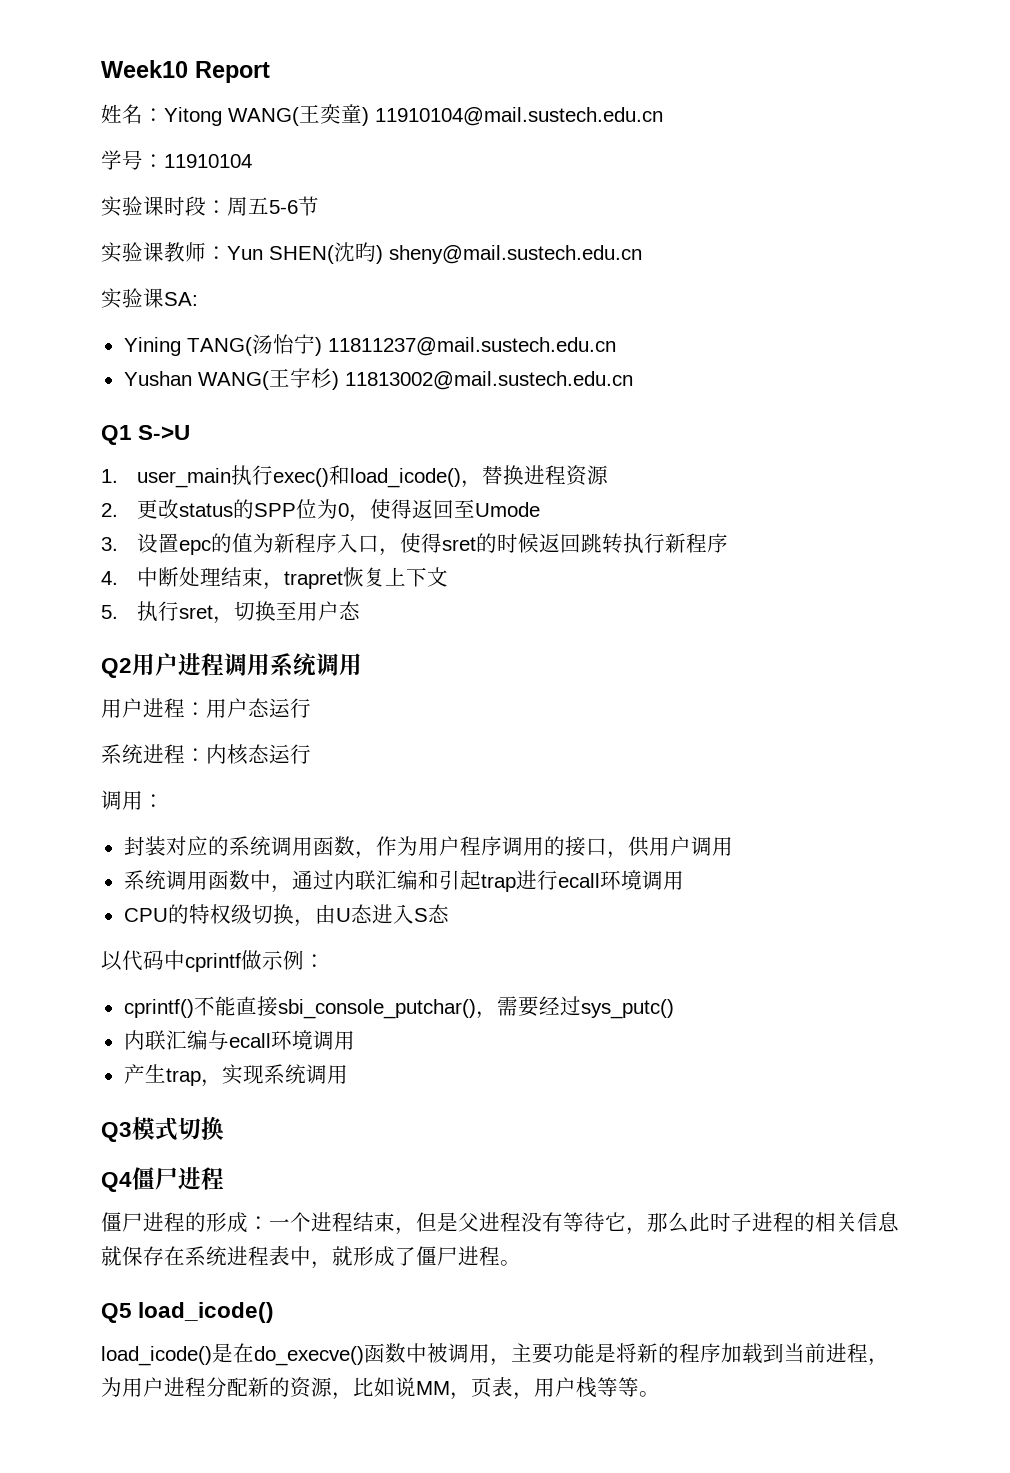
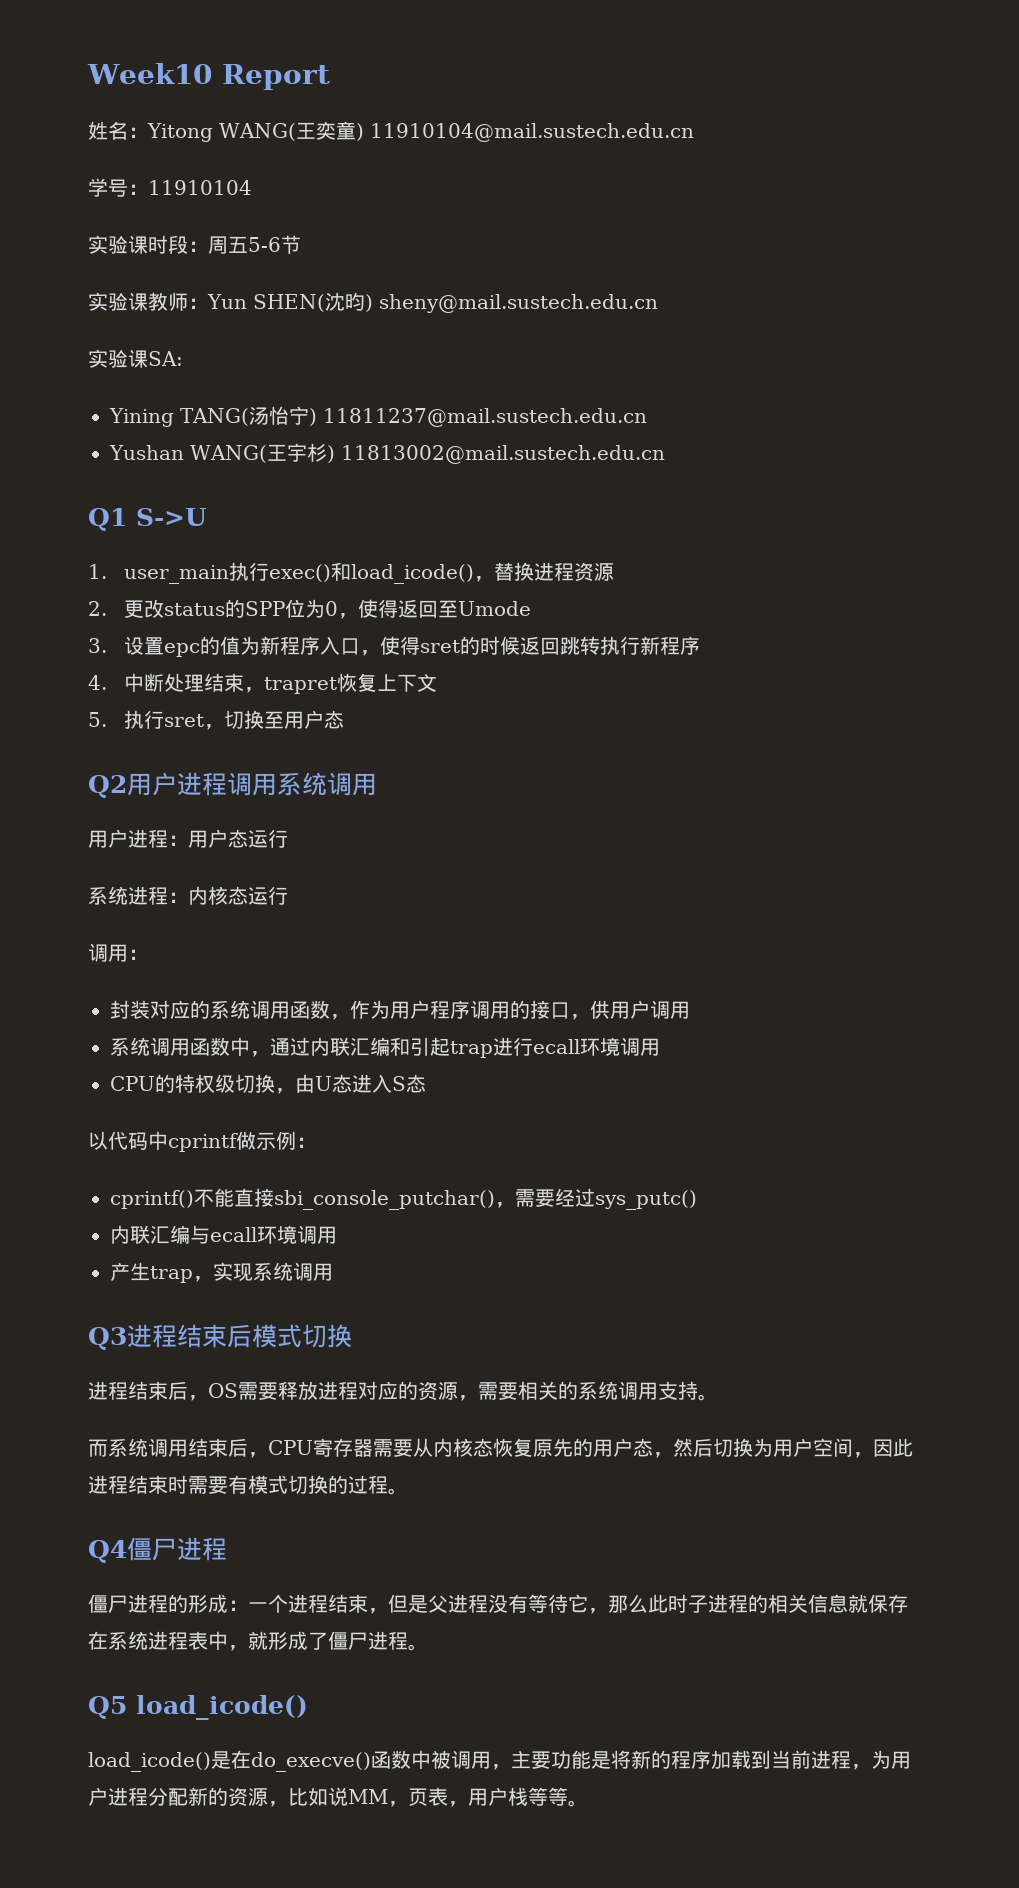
- Q3模式切换
+ Q3进程结束后模式切换
+ 进程结束后，OS需要释放进程对应的资源，需要相关的系统调用支持。
+ 而系统调用结束后，CPU寄存器需要从内核态恢复原先的用户态，然后切换为用户空间，因此进程结束时需要有模式切换的过程。

